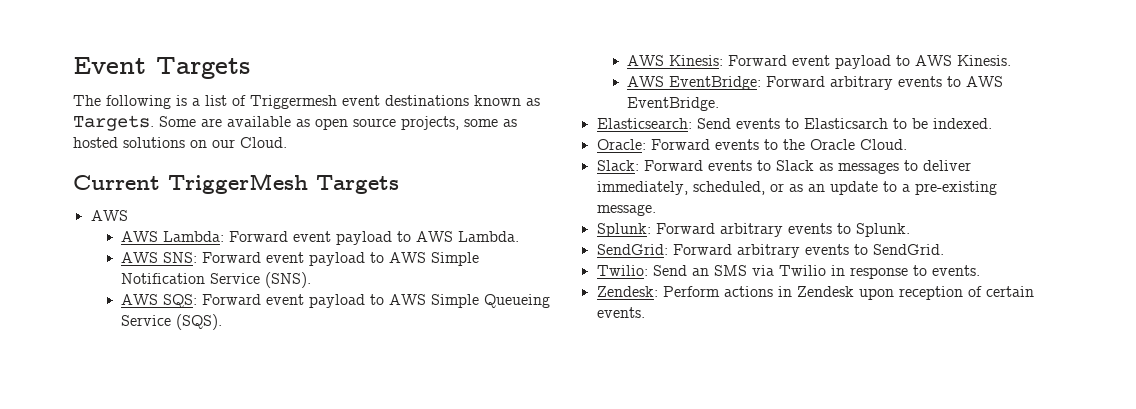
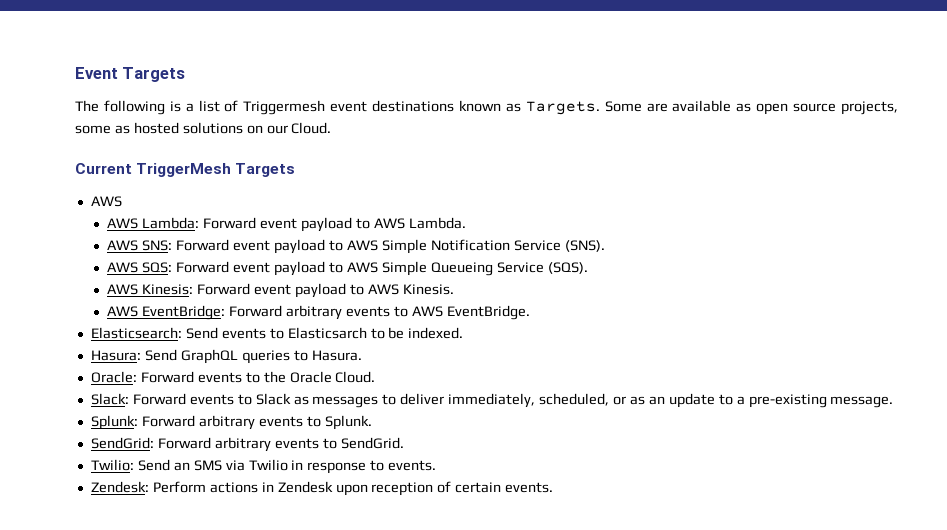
+ Hasura: Send GraphQL queries to Hasura.

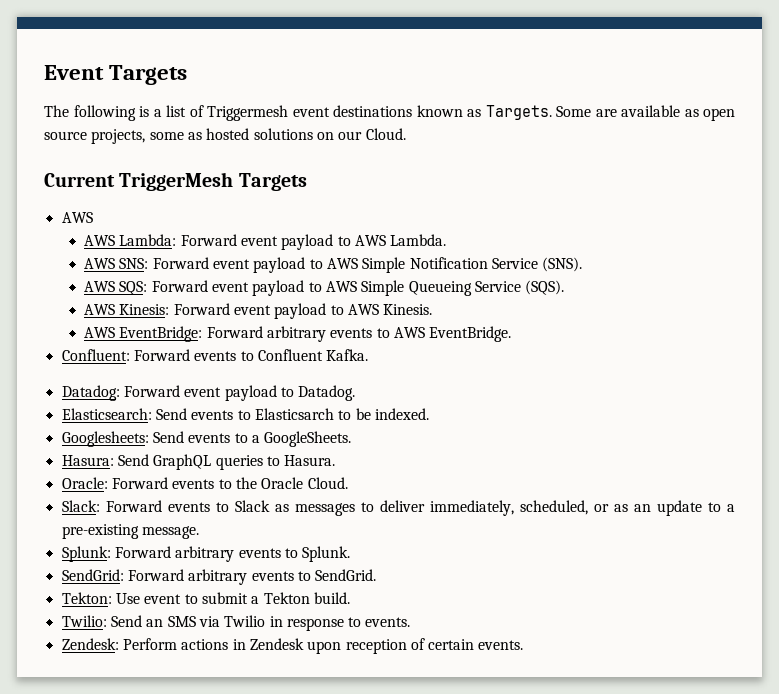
+ Confluent: Forward events to Confluent Kafka.
+ Datadog: Forward event payload to Datadog.
+ Googlesheets: Send events to a GoogleSheets.
+ Tekton: Use event to submit a Tekton build.

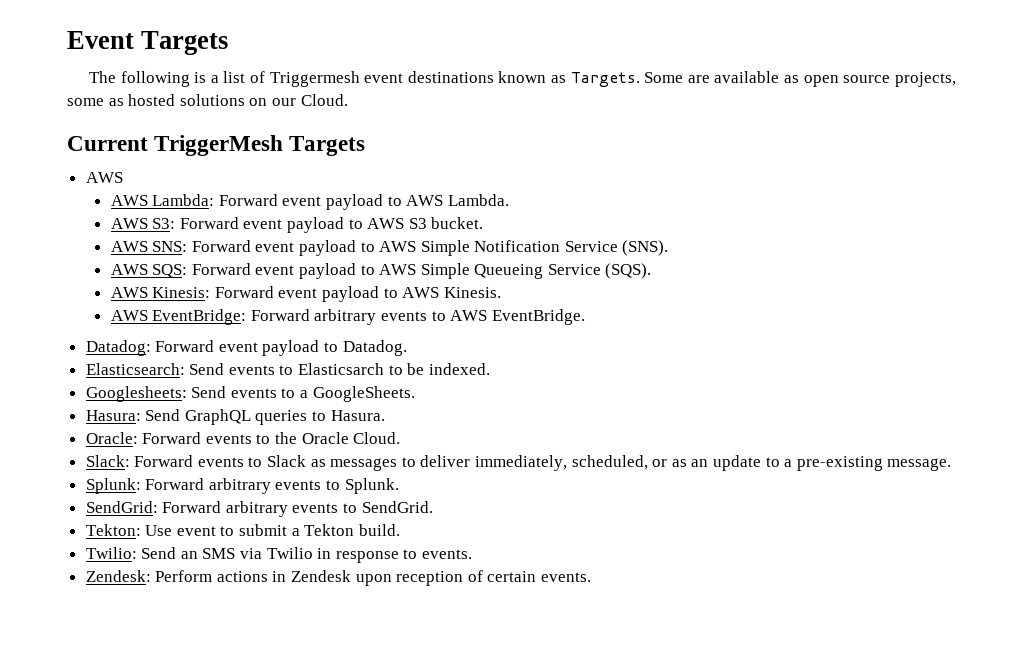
+ AWS S3: Forward event payload to AWS S3 bucket.
- Confluent: Forward events to Confluent Kafka.

